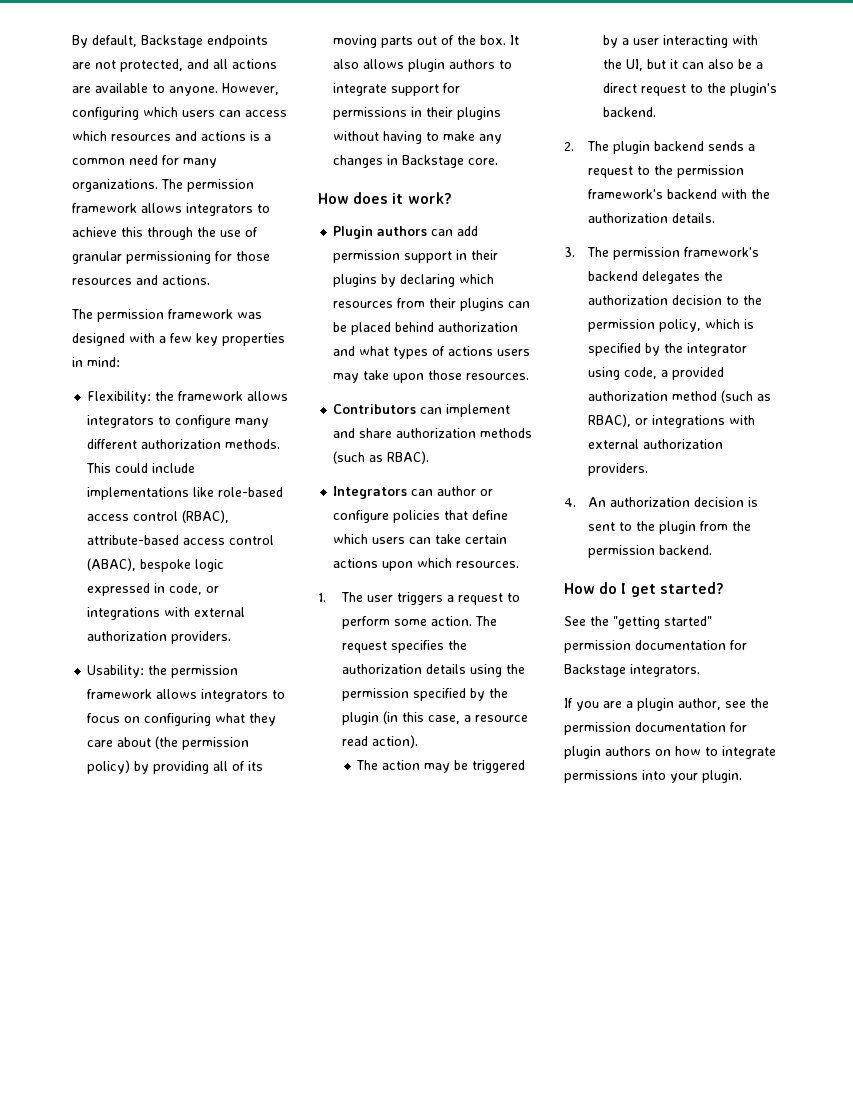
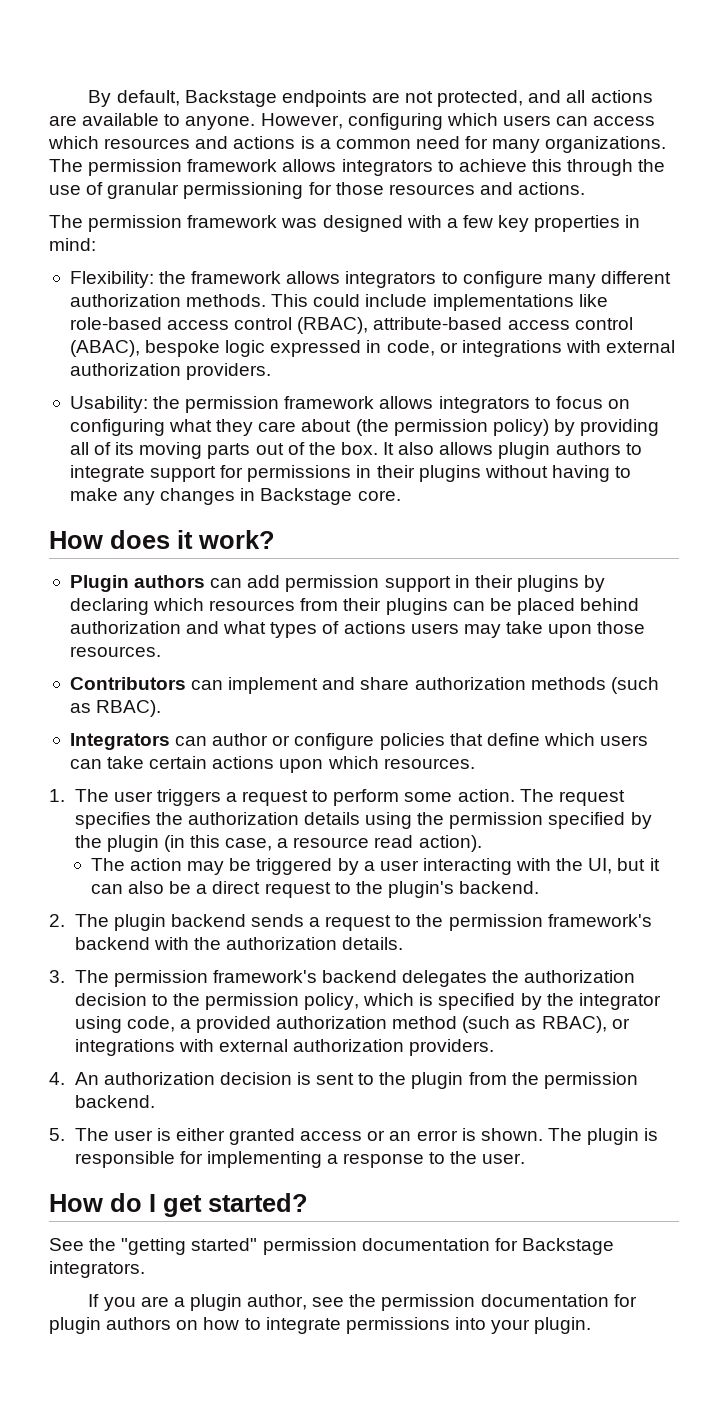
+ 5. The user is either granted access or an error is shown. The plugin is responsible for implementing a response to the user.

